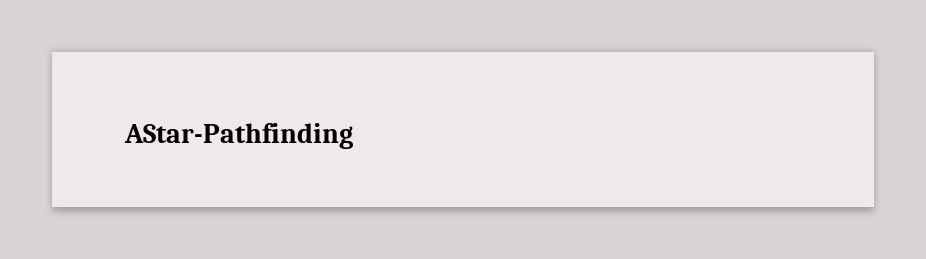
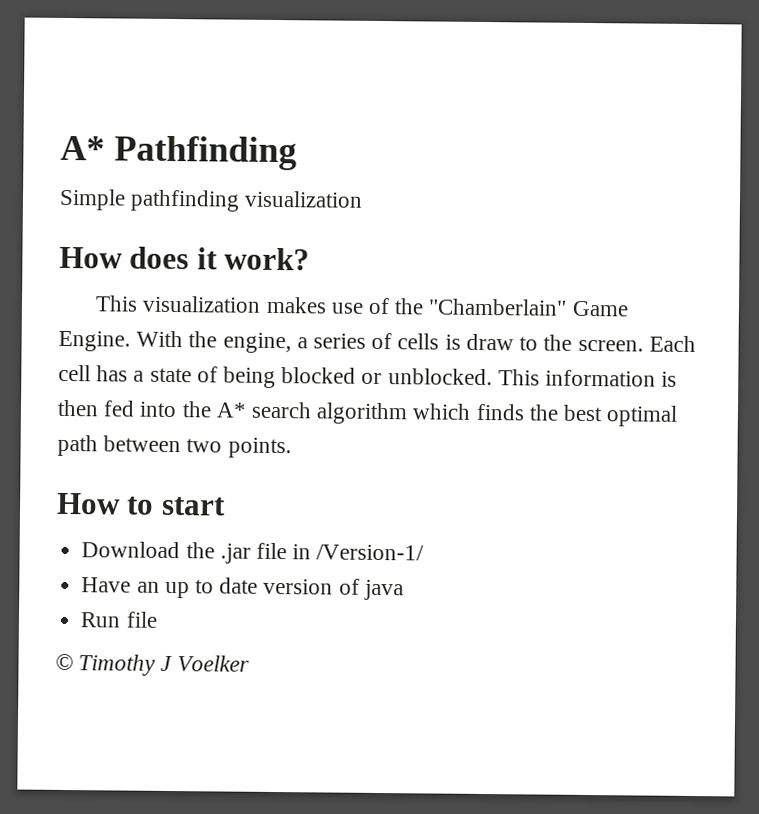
- AStar-Pathfinding
+ A* Pathfinding
+ Simple pathfinding visualization
+ How does it work?
+ This visualization makes use of the "Chamberlain" Game Engine. With the engine, a series of cells is draw to the screen. Each cell has a state of being blocked or unblocked. This information is then fed into the A* search algorithm which finds the best optimal path between two points.
+ How to start
+ Download the .jar file in /Version-1/
+ Have an up to date version of java
+ Run file
+ © Timothy J Voelker

